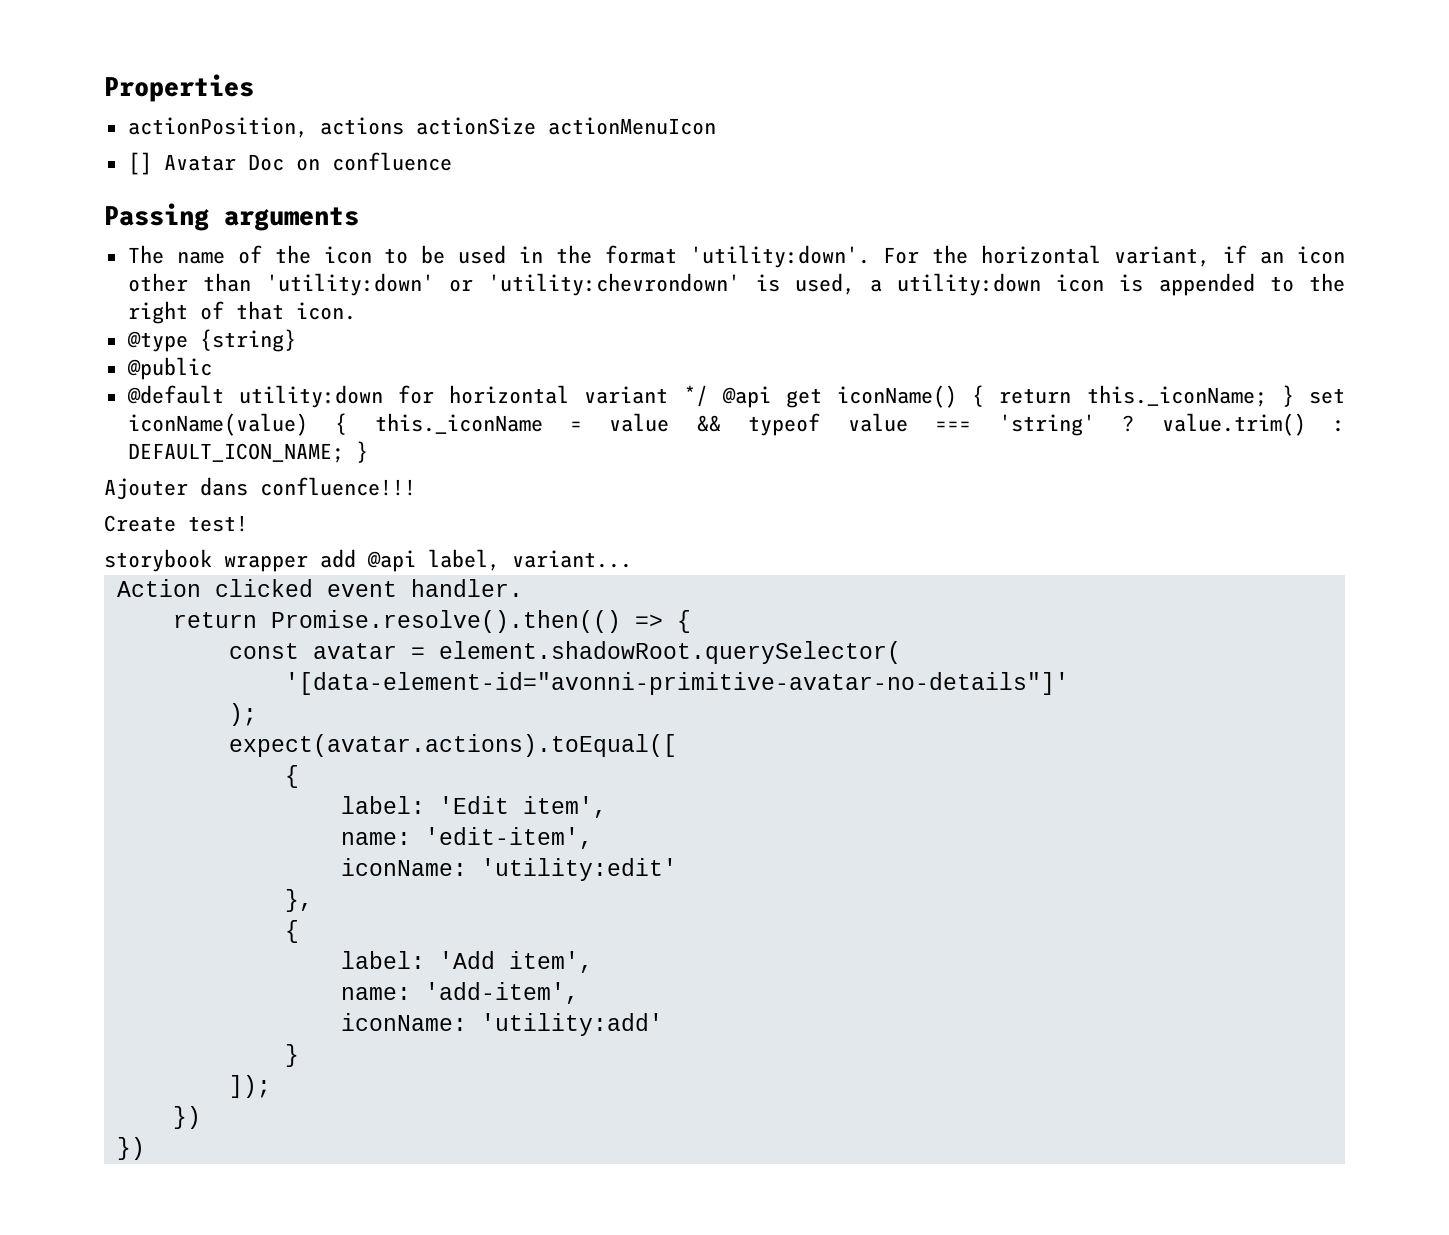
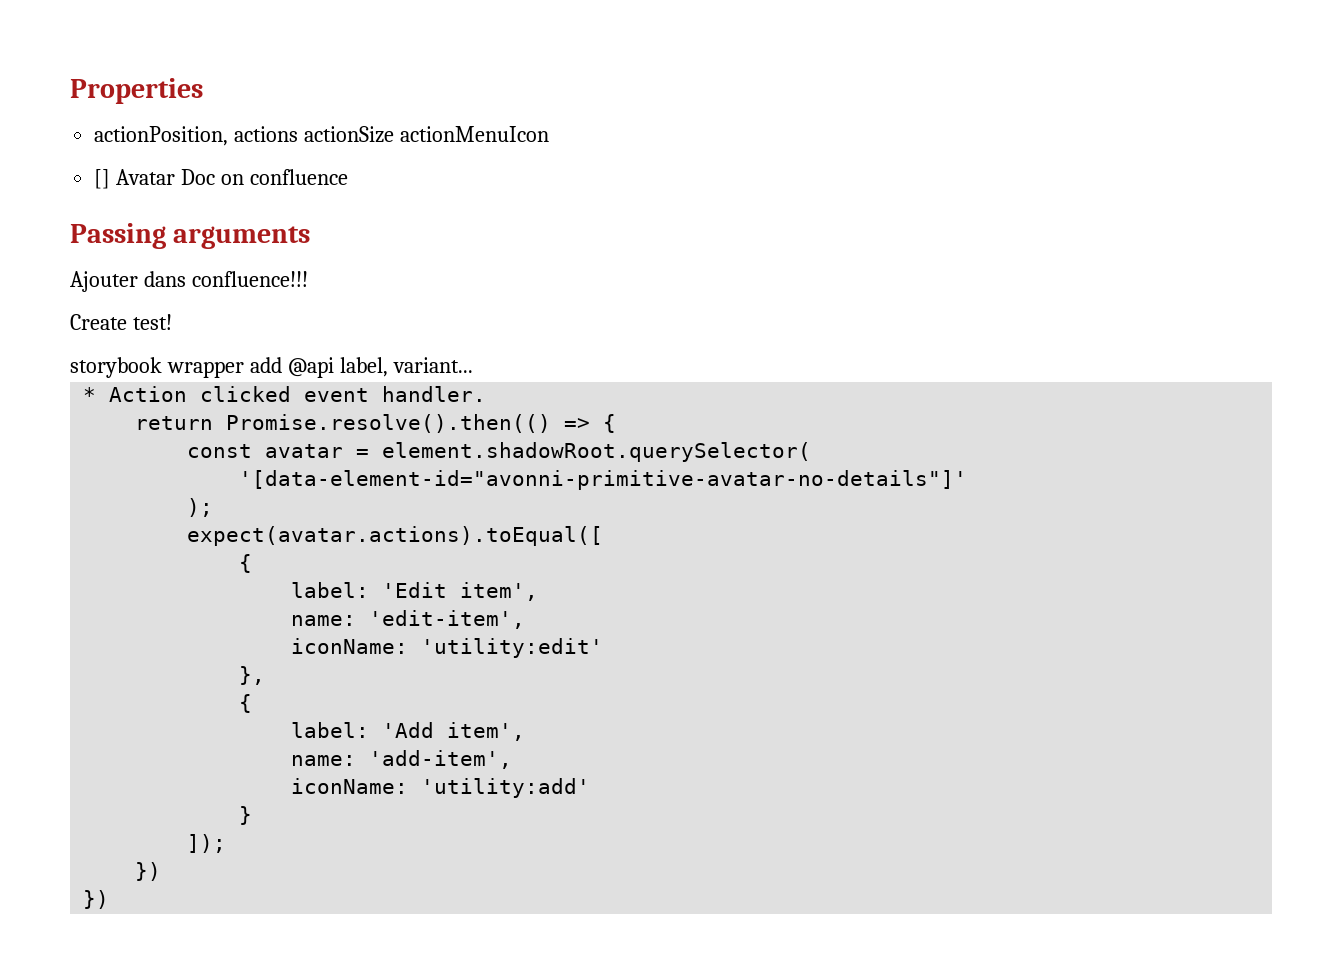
- The name of the icon to be used in the format 'utility:down'. For the horizontal variant, if an icon other than 'utility:down' or 'utility:chevrondown' is used, a utility:down icon is appended to the right of that icon.
- @type {string}
- @public
- @default utility:down for horizontal variant */ @api get iconName() { return this._iconName; } set iconName(value) { this._iconName = value && typeof value === 'string' ? value.trim() : DEFAULT_ICON_NAME; }
- Action clicked event handler.
+ * Action clicked event handler.

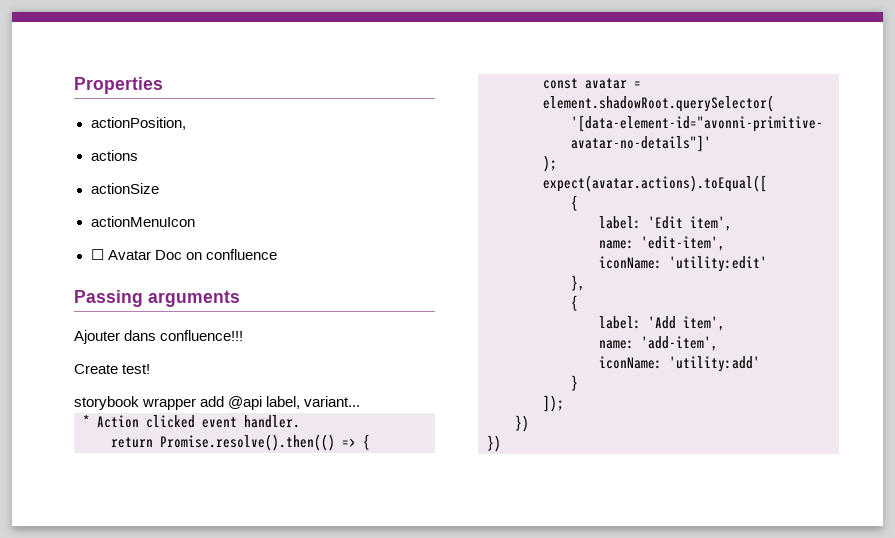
- actionPosition, actions actionSize actionMenuIcon
+ actionPosition,
+ actions
+ actionSize
+ actionMenuIcon
- [] Avatar Doc on confluence
+ ☐ Avatar Doc on confluence

